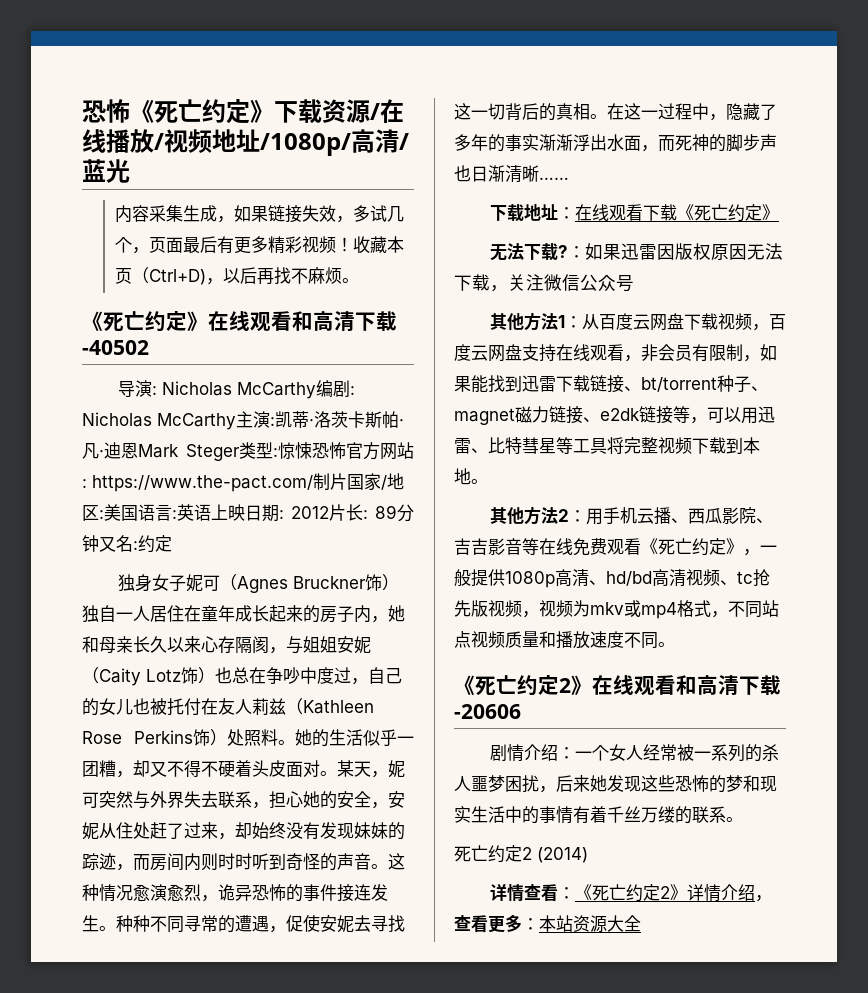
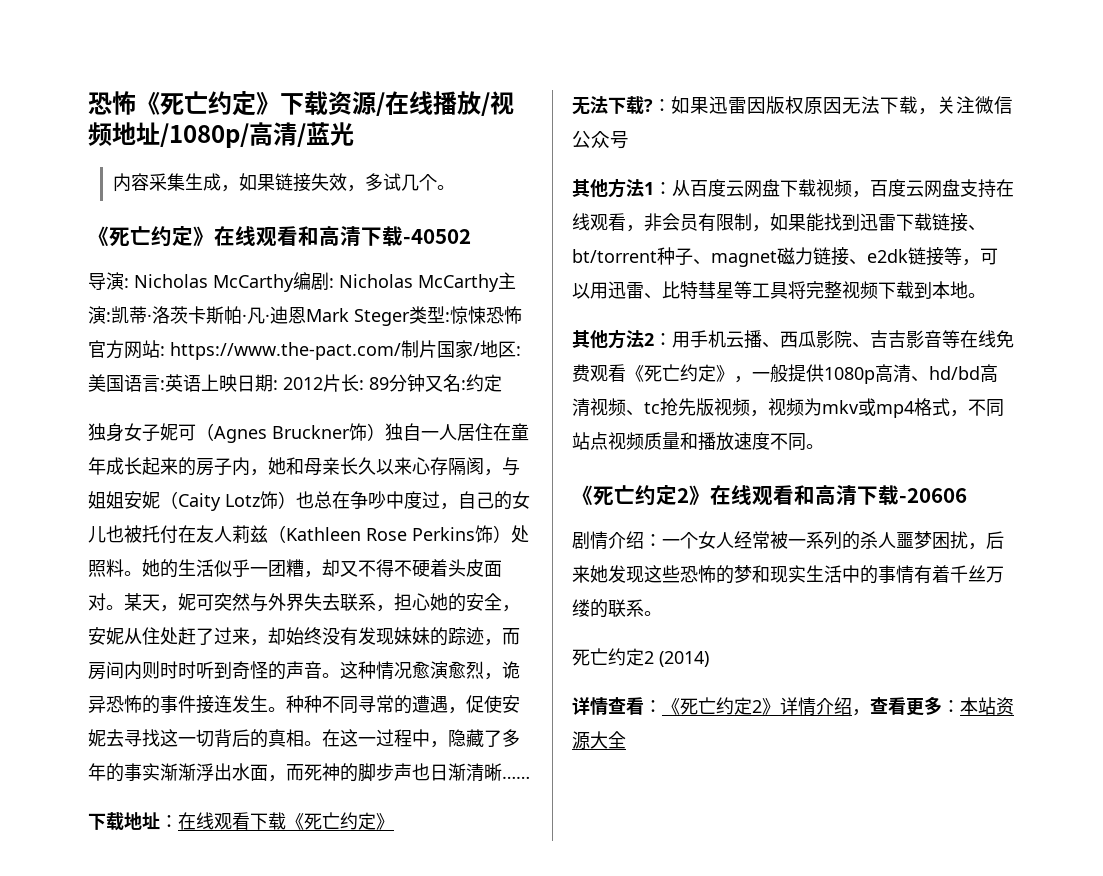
- 内容采集生成，如果链接失效，多试几个，页面最后有更多精彩视频！收藏本页（Ctrl+D)，以后再找不麻烦。
+ 内容采集生成，如果链接失效，多试几个。

